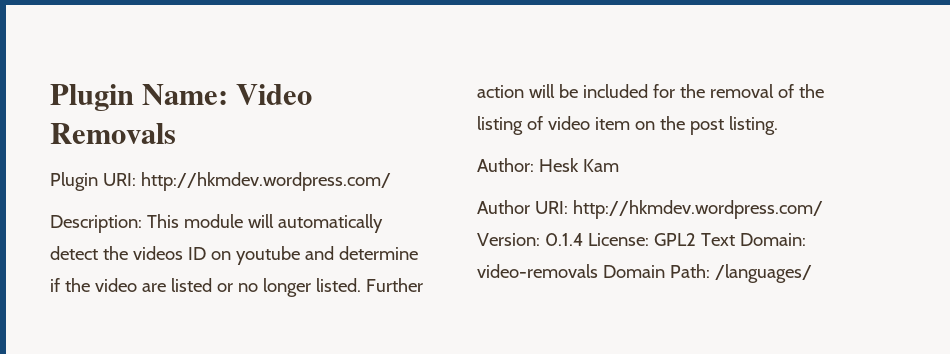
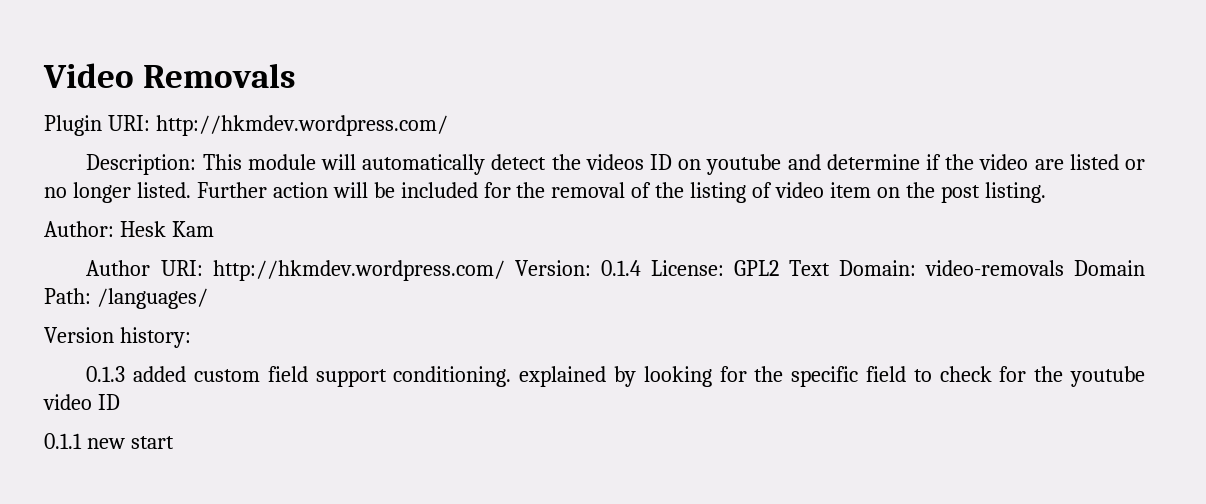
- Plugin Name: Video Removals
+ Video Removals
+ Version history:
+ 0.1.3 added custom field support conditioning. explained by looking for the specific field to check for the youtube video ID
+ 0.1.1 new start

